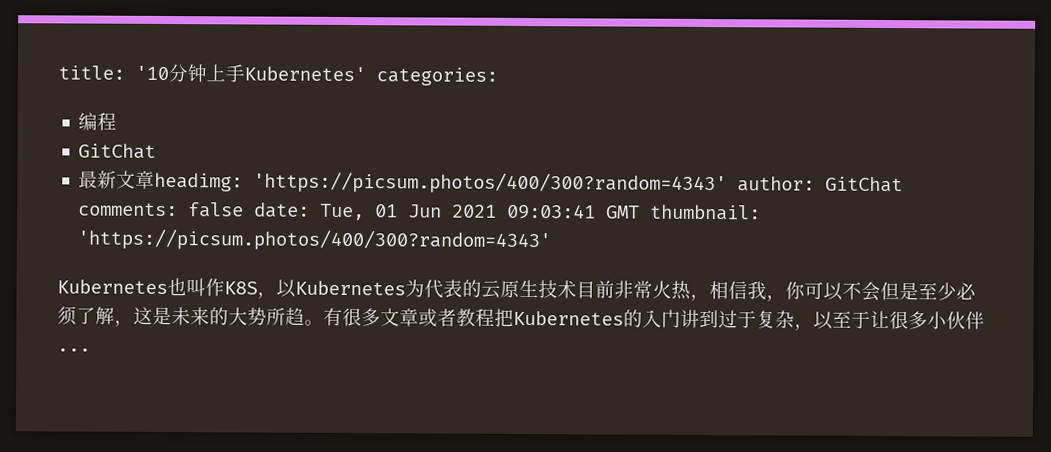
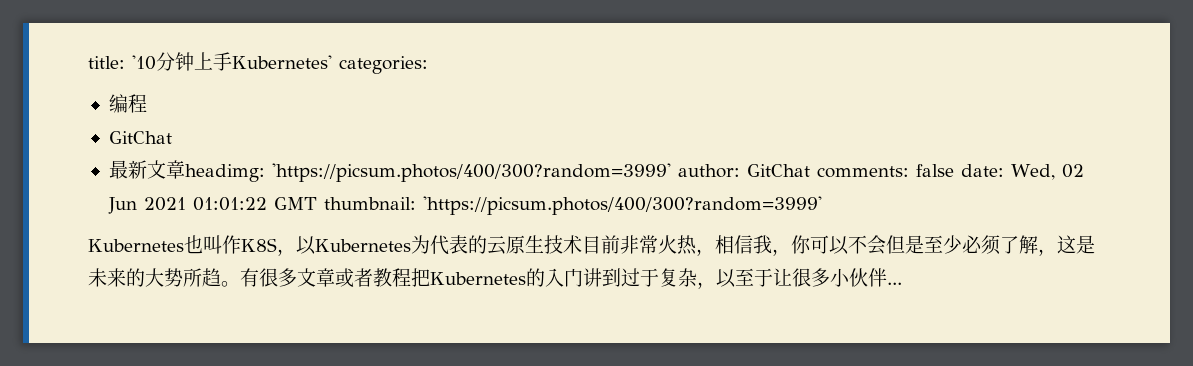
- 最新文章headimg: 'https://picsum.photos/400/300?random=4343' author: GitChat comments: false date: Tue, 01 Jun 2021 09:03:41 GMT thumbnail: 'https://picsum.photos/400/300?random=4343'
+ 最新文章headimg: 'https://picsum.photos/400/300?random=3999' author: GitChat comments: false date: Wed, 02 Jun 2021 01:01:22 GMT thumbnail: 'https://picsum.photos/400/300?random=3999'

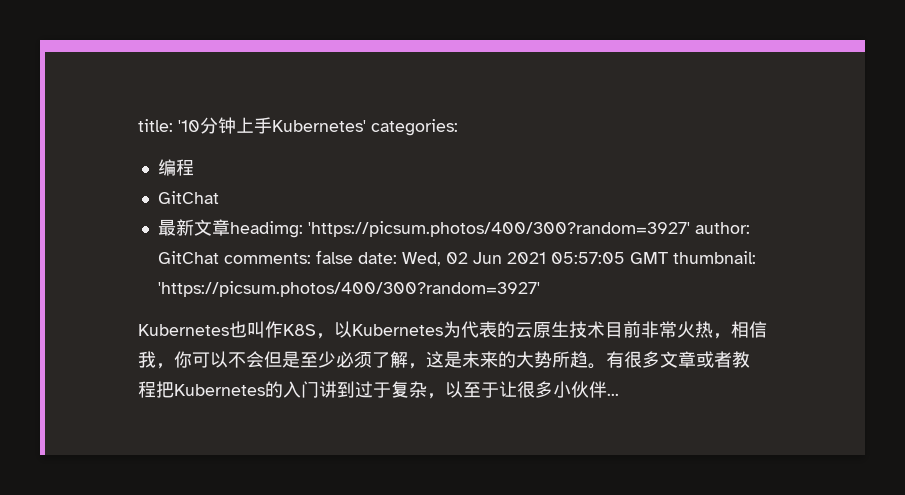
- 最新文章headimg: 'https://picsum.photos/400/300?random=3999' author: GitChat comments: false date: Wed, 02 Jun 2021 01:01:22 GMT thumbnail: 'https://picsum.photos/400/300?random=3999'
+ 最新文章headimg: 'https://picsum.photos/400/300?random=3927' author: GitChat comments: false date: Wed, 02 Jun 2021 05:57:05 GMT thumbnail: 'https://picsum.photos/400/300?random=3927'

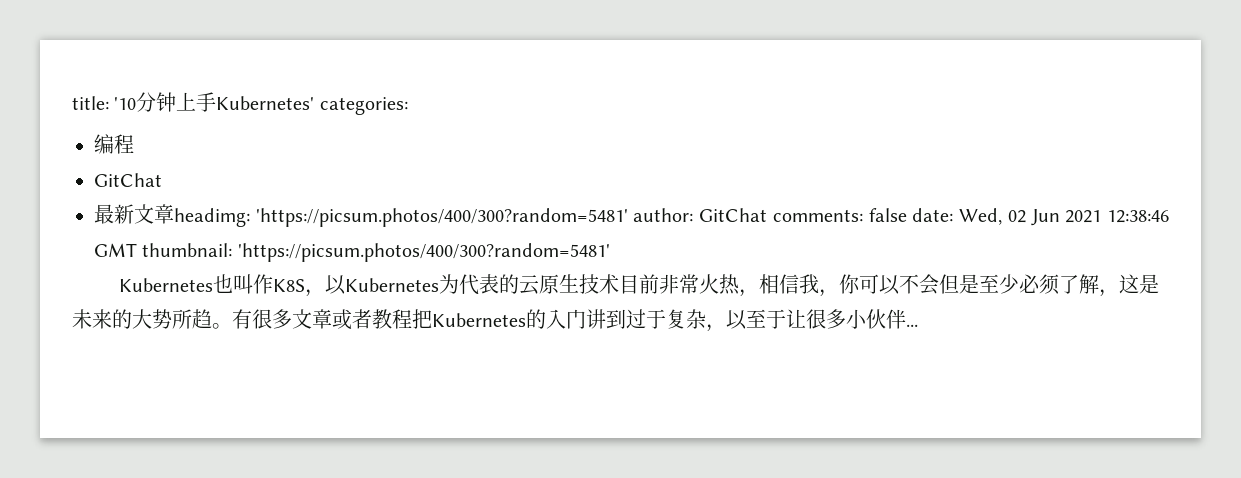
- 最新文章headimg: 'https://picsum.photos/400/300?random=3927' author: GitChat comments: false date: Wed, 02 Jun 2021 05:57:05 GMT thumbnail: 'https://picsum.photos/400/300?random=3927'
+ 最新文章headimg: 'https://picsum.photos/400/300?random=5481' author: GitChat comments: false date: Wed, 02 Jun 2021 12:38:46 GMT thumbnail: 'https://picsum.photos/400/300?random=5481'

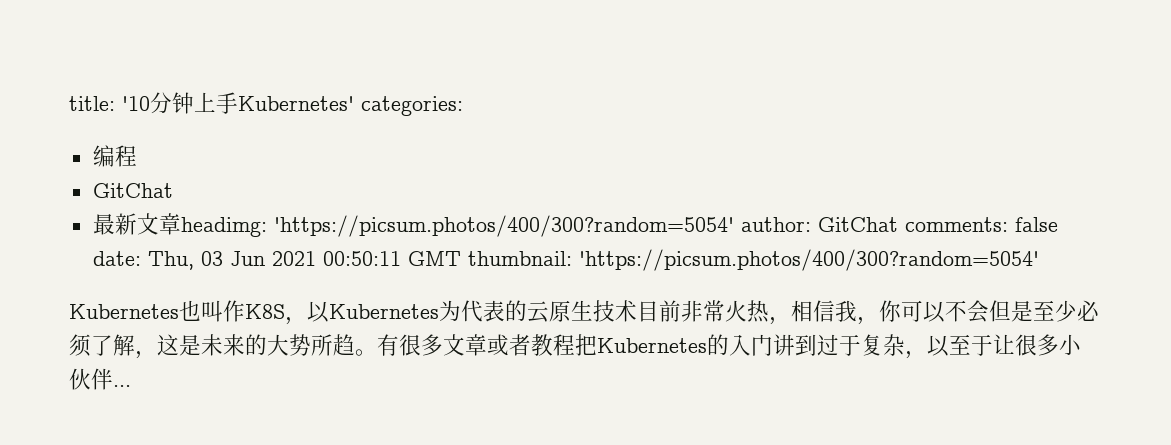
- 最新文章headimg: 'https://picsum.photos/400/300?random=5481' author: GitChat comments: false date: Wed, 02 Jun 2021 12:38:46 GMT thumbnail: 'https://picsum.photos/400/300?random=5481'
+ 最新文章headimg: 'https://picsum.photos/400/300?random=5054' author: GitChat comments: false date: Thu, 03 Jun 2021 00:50:11 GMT thumbnail: 'https://picsum.photos/400/300?random=5054'

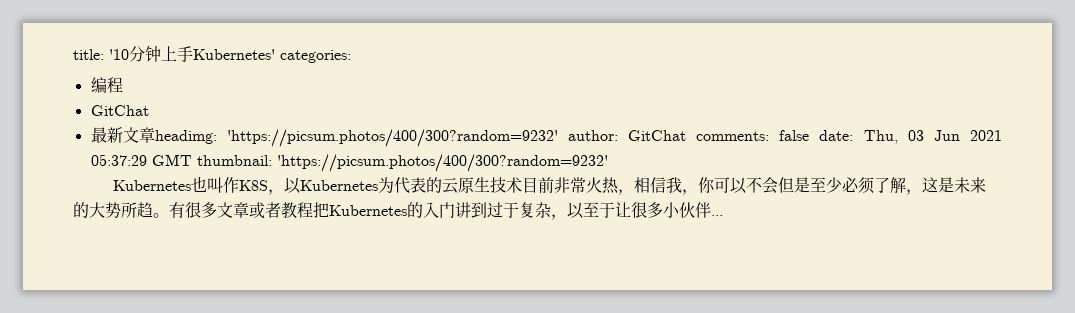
- 最新文章headimg: 'https://picsum.photos/400/300?random=5054' author: GitChat comments: false date: Thu, 03 Jun 2021 00:50:11 GMT thumbnail: 'https://picsum.photos/400/300?random=5054'
+ 最新文章headimg: 'https://picsum.photos/400/300?random=9232' author: GitChat comments: false date: Thu, 03 Jun 2021 05:37:29 GMT thumbnail: 'https://picsum.photos/400/300?random=9232'

